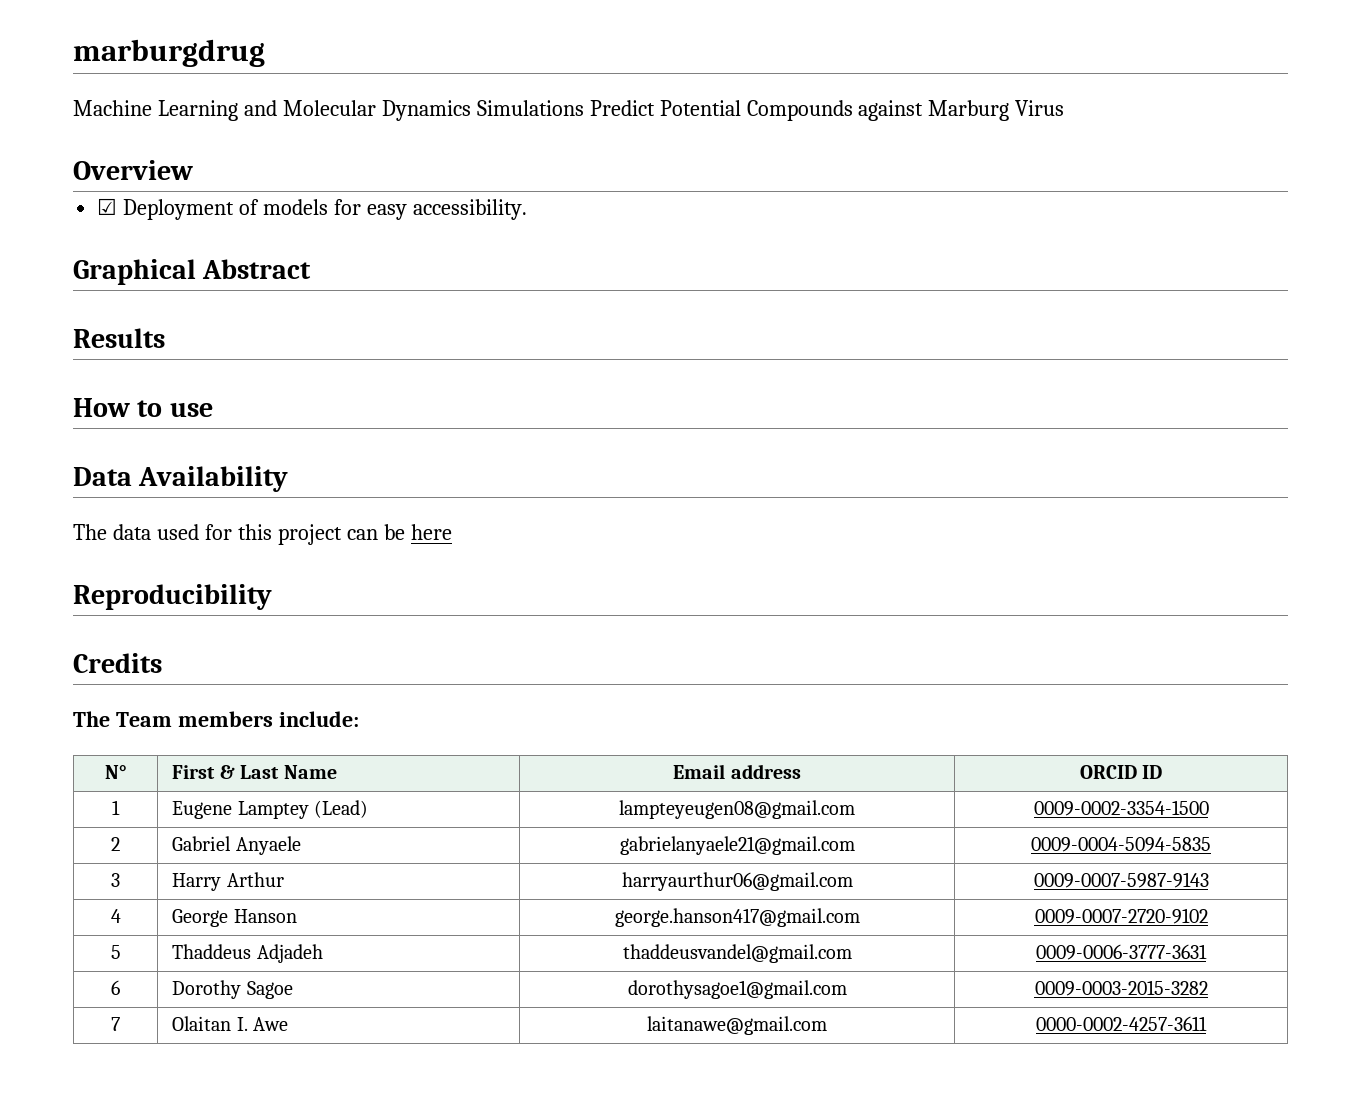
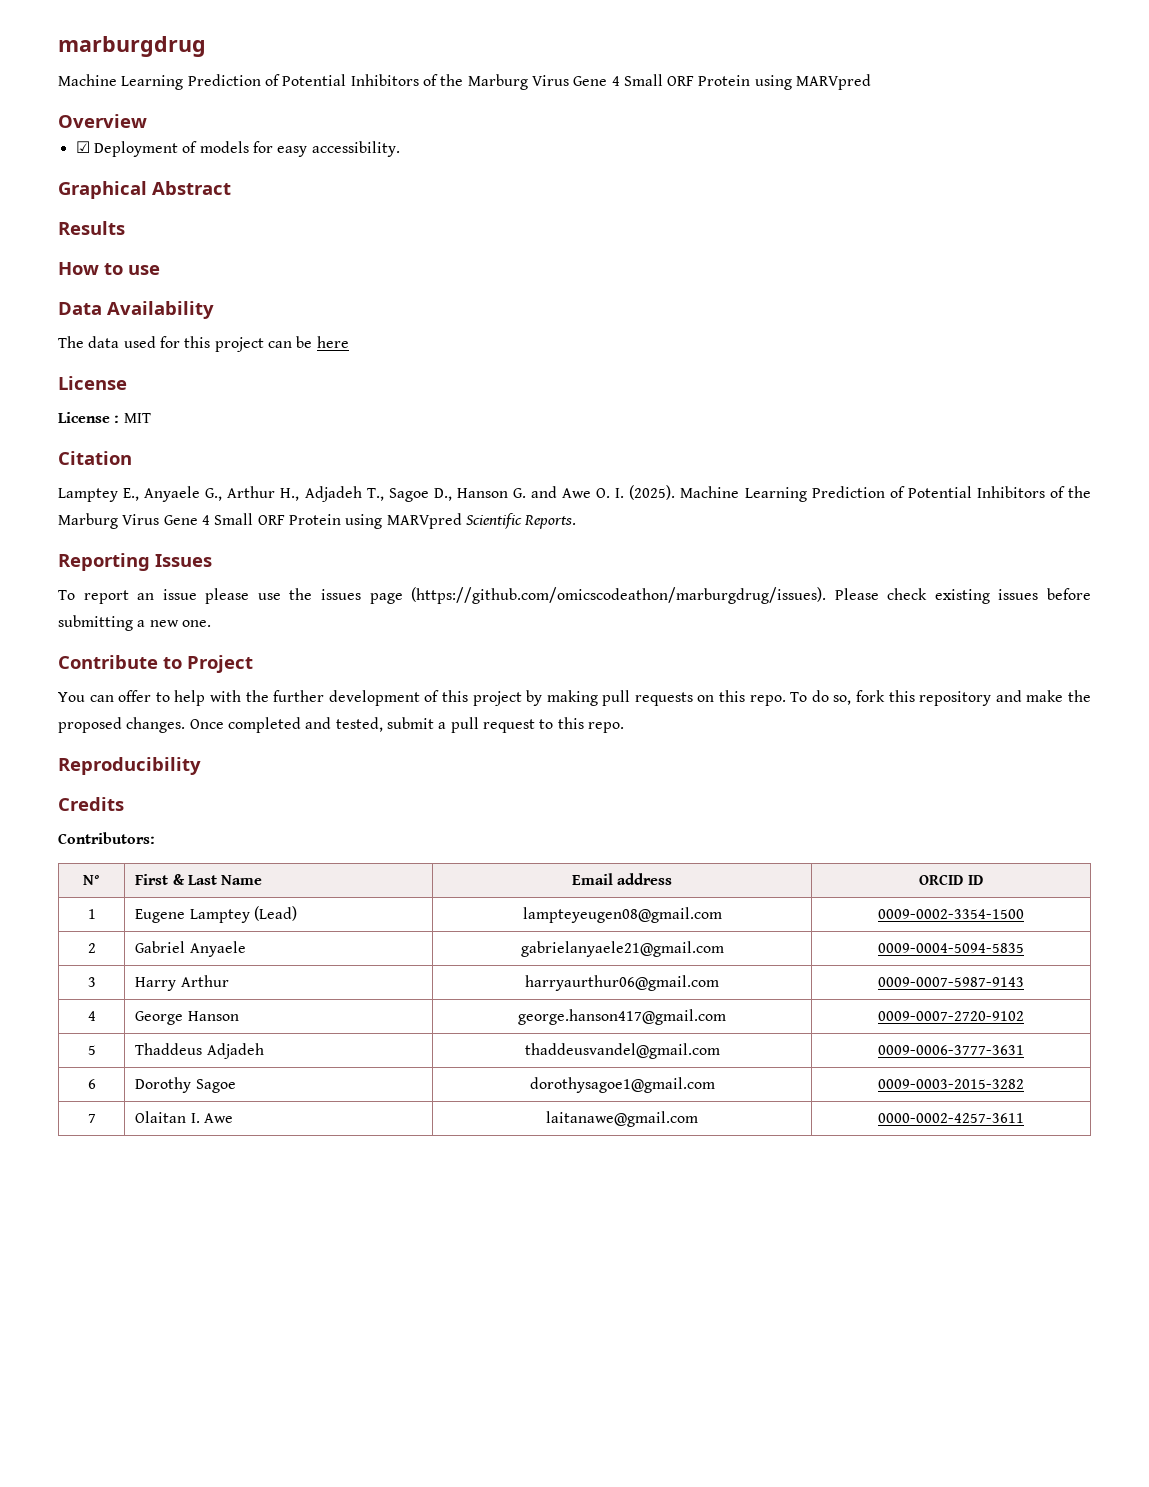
  marburgdrug
- Machine Learning and Molecular Dynamics Simulations Predict Potential Compounds against Marburg Virus
+ Machine Learning Prediction of Potential Inhibitors of the Marburg Virus Gene 4 Small ORF Protein using MARVpred
  The data used for this project can be here
+ License
+ License : MIT
+ Citation
+ Lamptey E., Anyaele G., Arthur H., Adjadeh T., Sagoe D., Hanson G. and Awe O. I. (2025). Machine Learning Prediction of Potential Inhibitors of the Marburg Virus Gene 4 Small ORF Protein using MARVpred Scientific Reports.
+ Reporting Issues
+ To report an issue please use the issues page (https://github.com/omicscodeathon/marburgdrug/issues). Please check existing issues before submitting a new one.
+ Contribute to Project
+ You can offer to help with the further development of this project by making pull requests on this repo. To do so, fork this repository and make the proposed changes. Once completed and tested, submit a pull request to this repo.
  Reproducibility
  Credits
- The Team members include:
+ Contributors:

